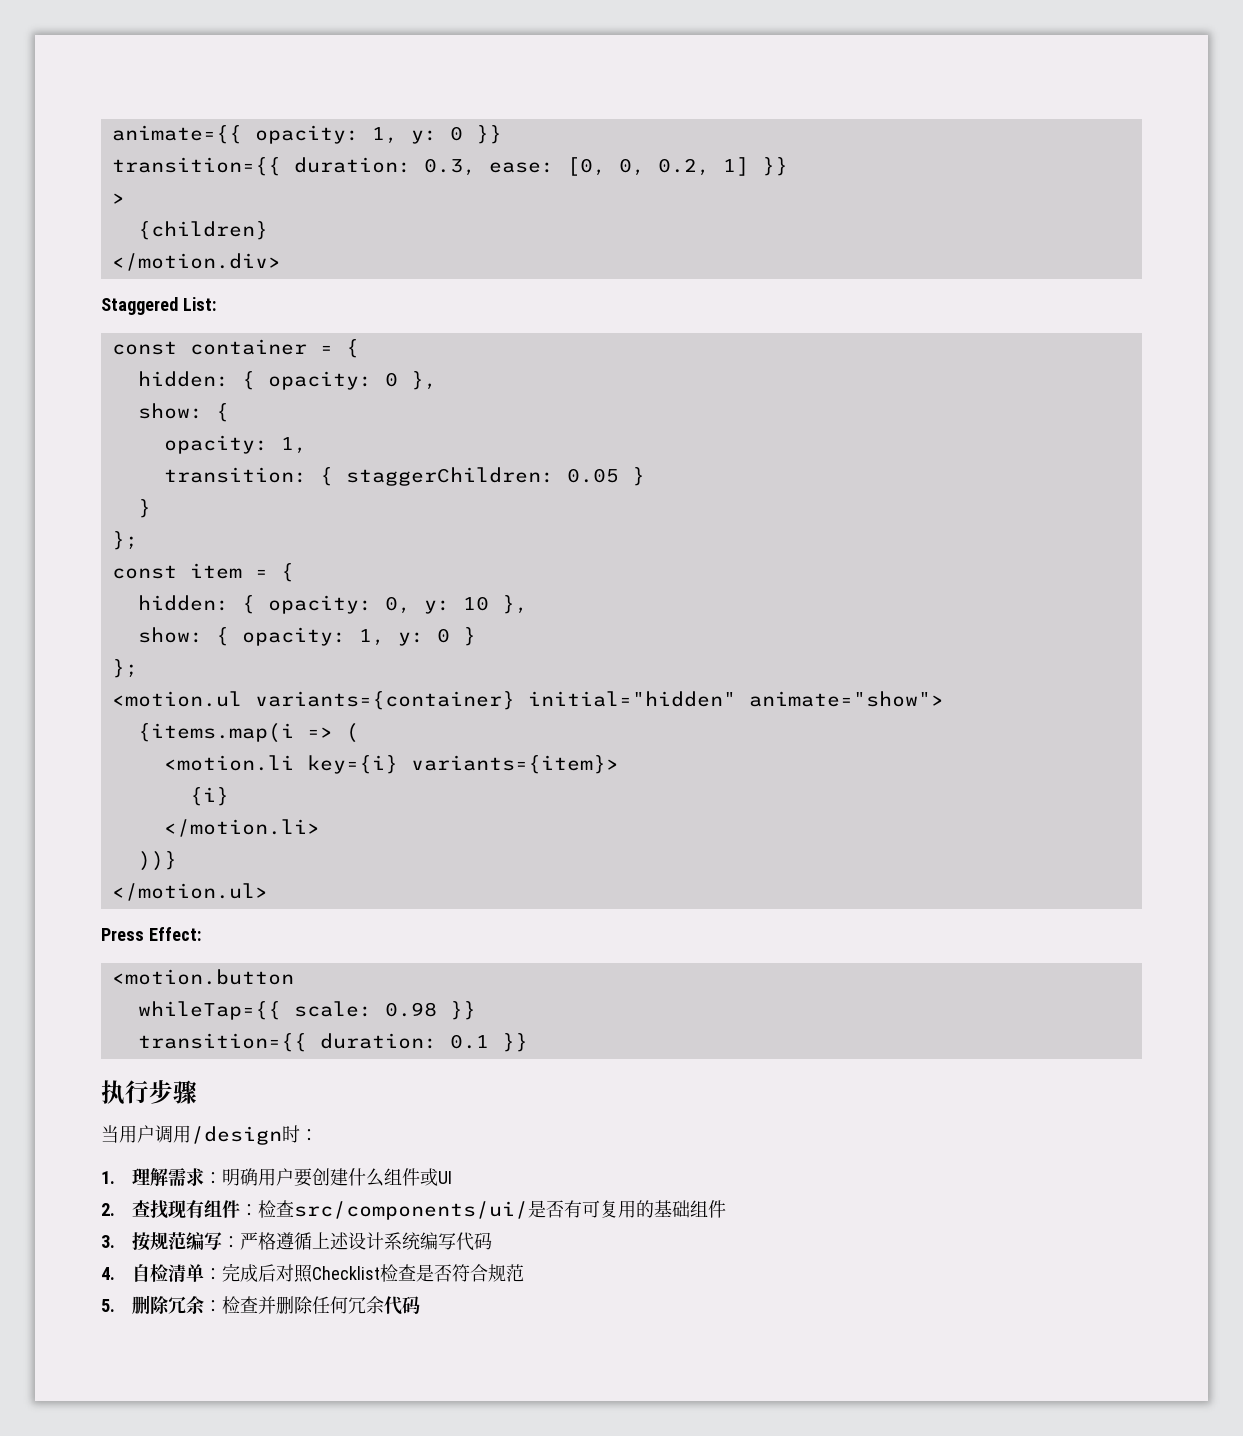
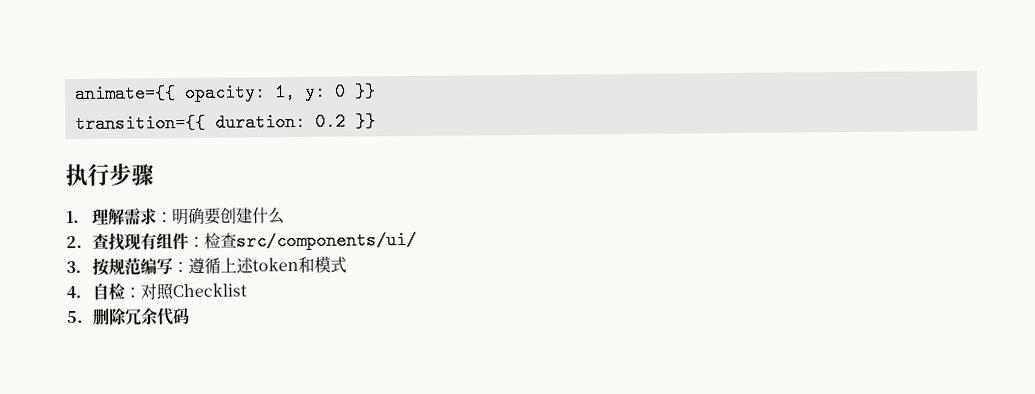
- transition={{ duration: 0.3, ease: [0, 0, 0.2, 1] }}
- >
- {children}
- </motion.div>
- Staggered List:
- const container = {
- hidden: { opacity: 0 },
- show: {
- opacity: 1,
- transition: { staggerChildren: 0.05 }
- }
- };
- const item = {
- hidden: { opacity: 0, y: 10 },
- show: { opacity: 1, y: 0 }
- };
- <motion.ul variants={container} initial="hidden" animate="show">
- {items.map(i => (
- <motion.li key={i} variants={item}>
- {i}
- </motion.li>
- ))}
- </motion.ul>
- Press Effect:
- <motion.button
- whileTap={{ scale: 0.98 }}
- transition={{ duration: 0.1 }}
+ transition={{ duration: 0.2 }}
- 当用户调用/design时：
- 1.理解需求：明确用户要创建什么组件或UI
+ 1.理解需求：明确要创建什么
- 2.查找现有组件：检查src/components/ui/是否有可复用的基础组件
+ 2.查找现有组件：检查src/components/ui/
- 3.按规范编写：严格遵循上述设计系统编写代码
+ 3.按规范编写：遵循上述token和模式
- 4.自检清单：完成后对照Checklist检查是否符合规范
+ 4.自检：对照Checklist
- 5.删除冗余：检查并删除任何冗余代码
+ 5.删除冗余代码

